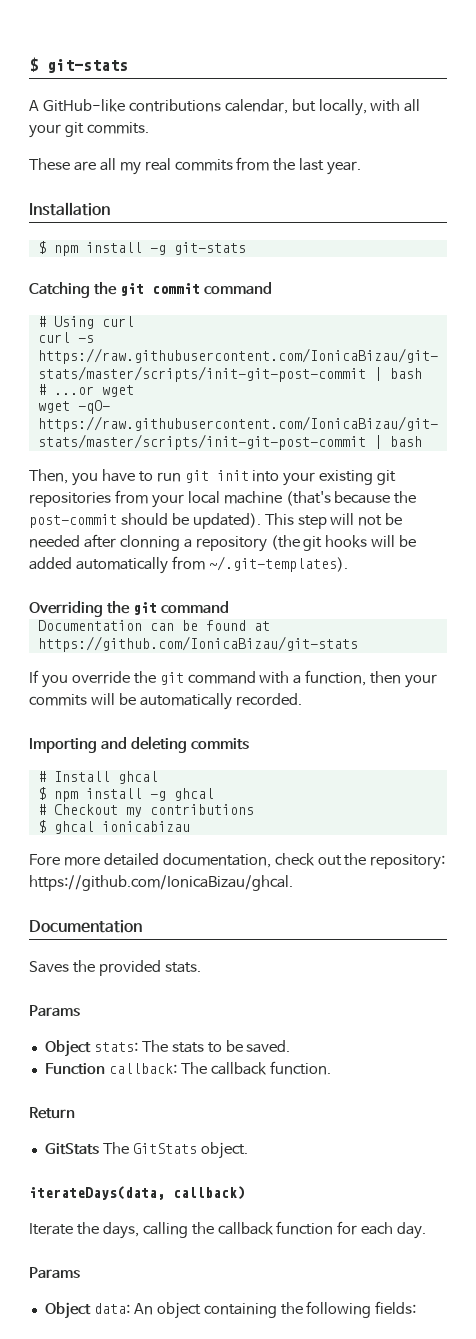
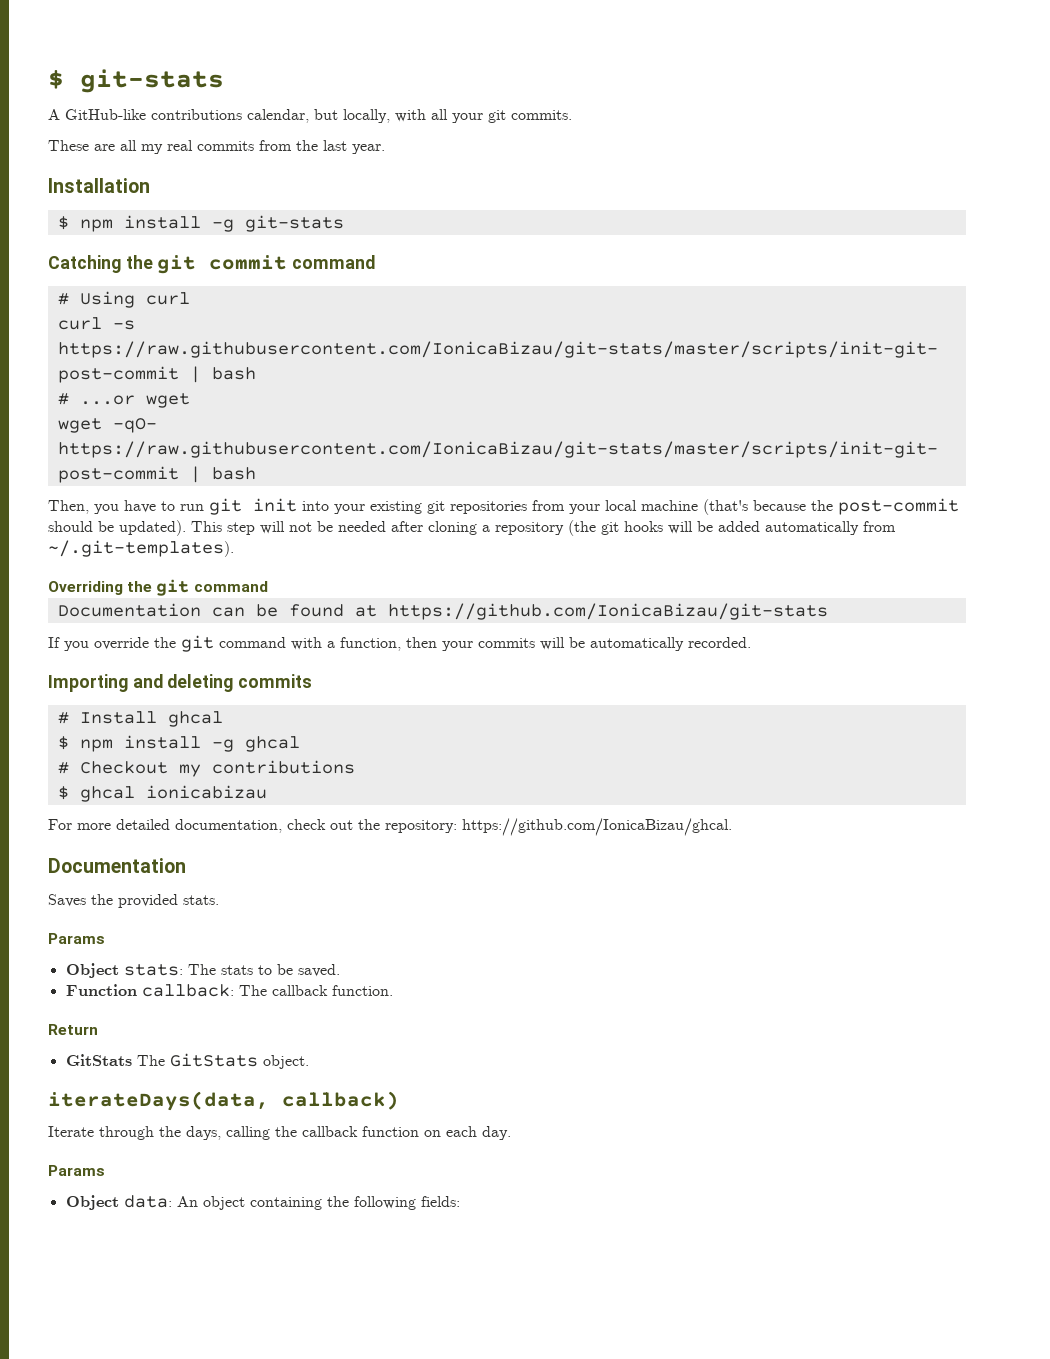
- This step will not be needed after clonning a repository (the git hooks will be added automatically from ~/.git-templates).
+ This step will not be needed after cloning a repository (the git hooks will be added automatically from ~/.git-templates).
- Fore more detailed documentation, check out the repository: https://github.com/IonicaBizau/ghcal.
+ For more detailed documentation, check out the repository: https://github.com/IonicaBizau/ghcal.
- Iterate the days, calling the callback function for each day.
+ Iterate through the days, calling the callback function on each day.

